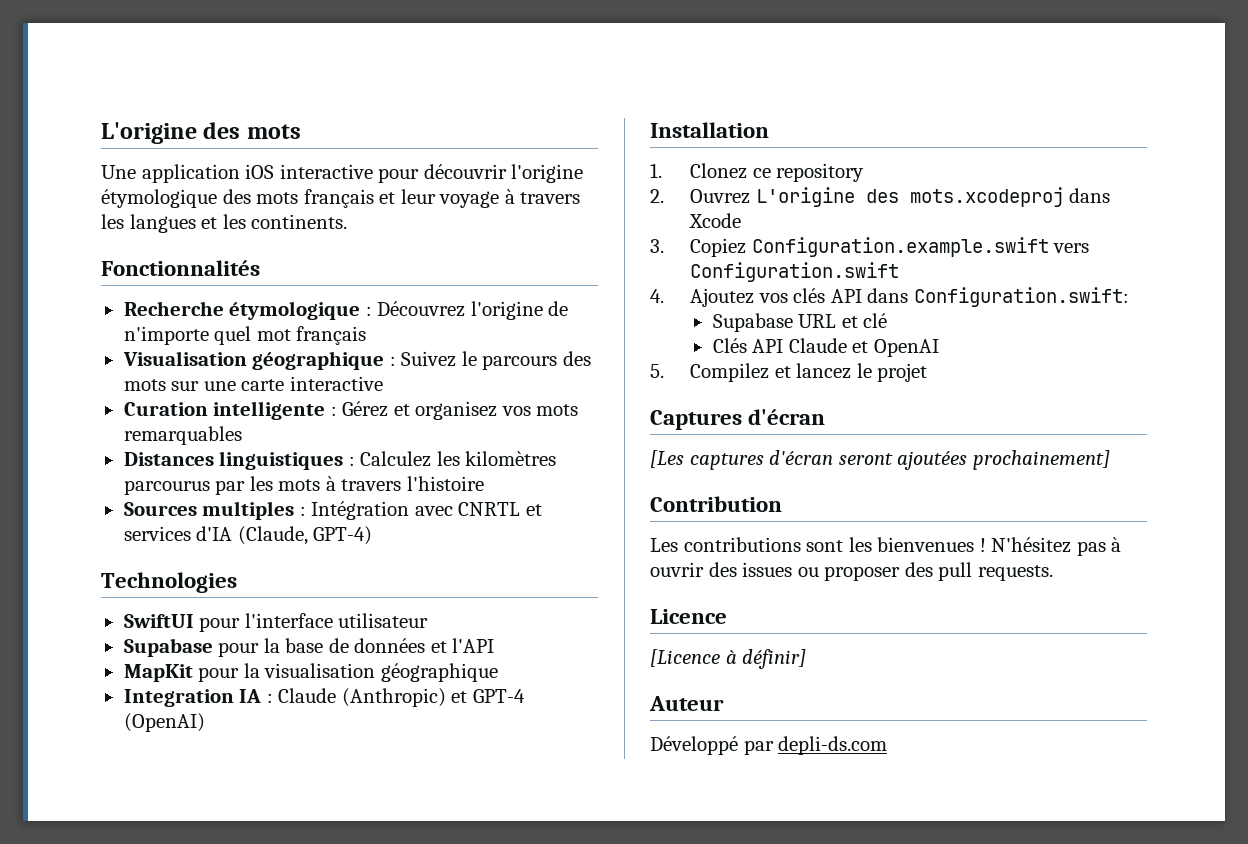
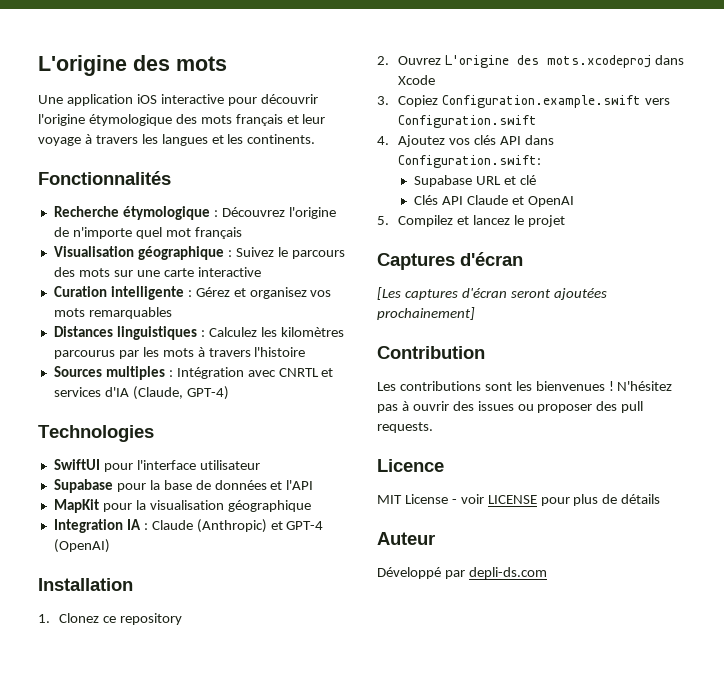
- [Licence à définir]
+ MIT License - voir LICENSE pour plus de détails

